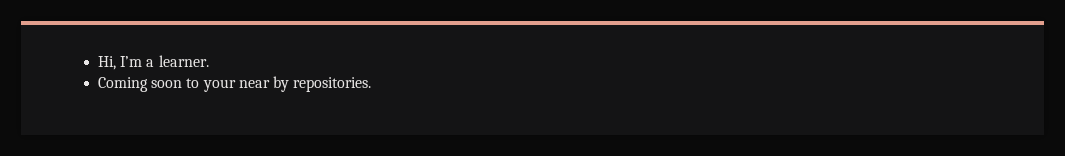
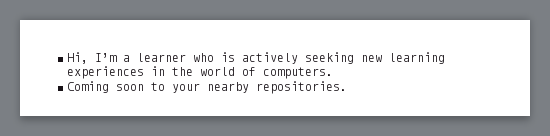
- Hi, I’m a learner.
+ Hi, I’m a learner who is actively seeking new learning experiences in the world of computers.
- Coming soon to your near by repositories.
+ Coming soon to your nearby repositories.

